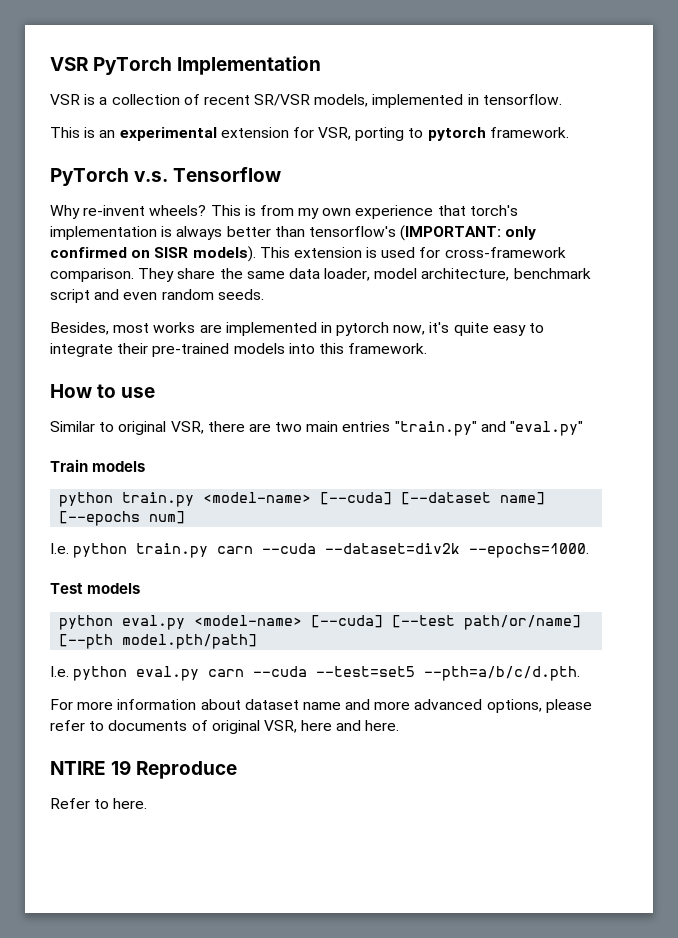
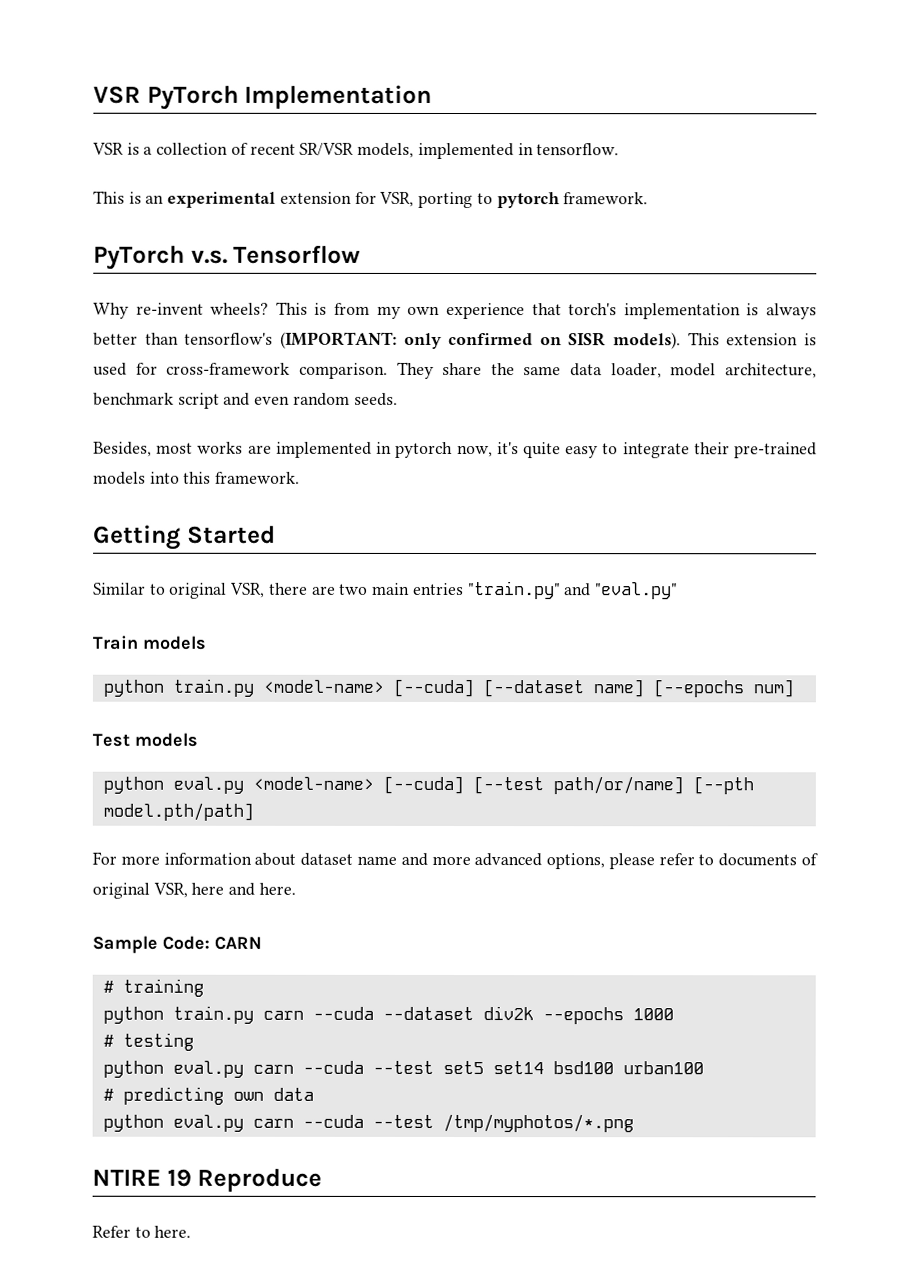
- How to use
+ Getting Started
- I.e. python train.py carn --cuda --dataset=div2k --epochs=1000.
- I.e. python eval.py carn --cuda --test=set5 --pth=a/b/c/d.pth.
+ Sample Code: CARN
+ # training
+ python train.py carn --cuda --dataset div2k --epochs 1000
+ # testing
+ python eval.py carn --cuda --test set5 set14 bsd100 urban100
+ # predicting own data
+ python eval.py carn --cuda --test /tmp/myphotos/*.png

